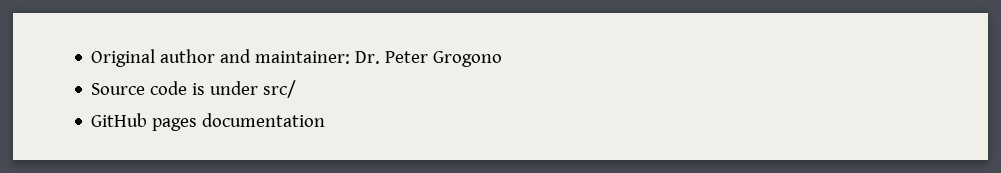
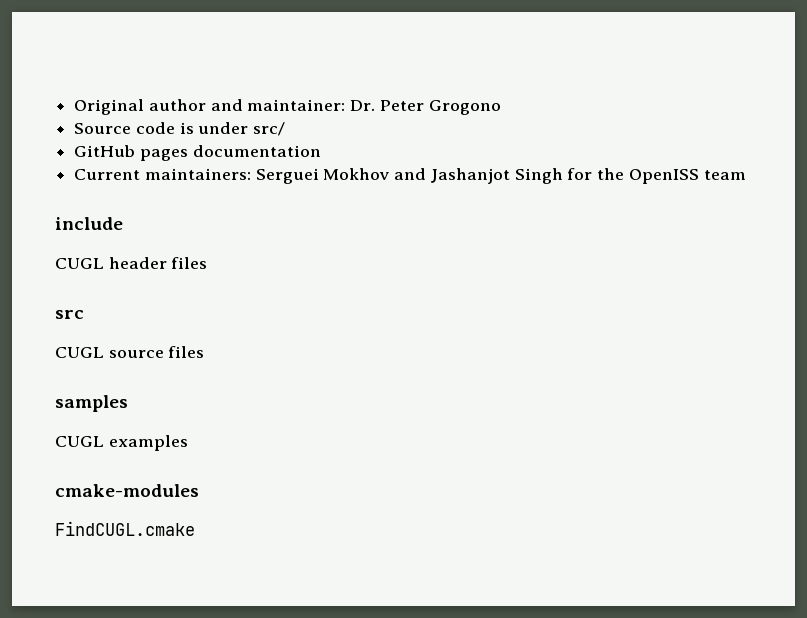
+ Current maintainers: Serguei Mokhov and Jashanjot Singh for the OpenISS team
+ include
+ CUGL header files
+ src
+ CUGL source files
+ samples
+ CUGL examples
+ cmake-modules
+ FindCUGL.cmake

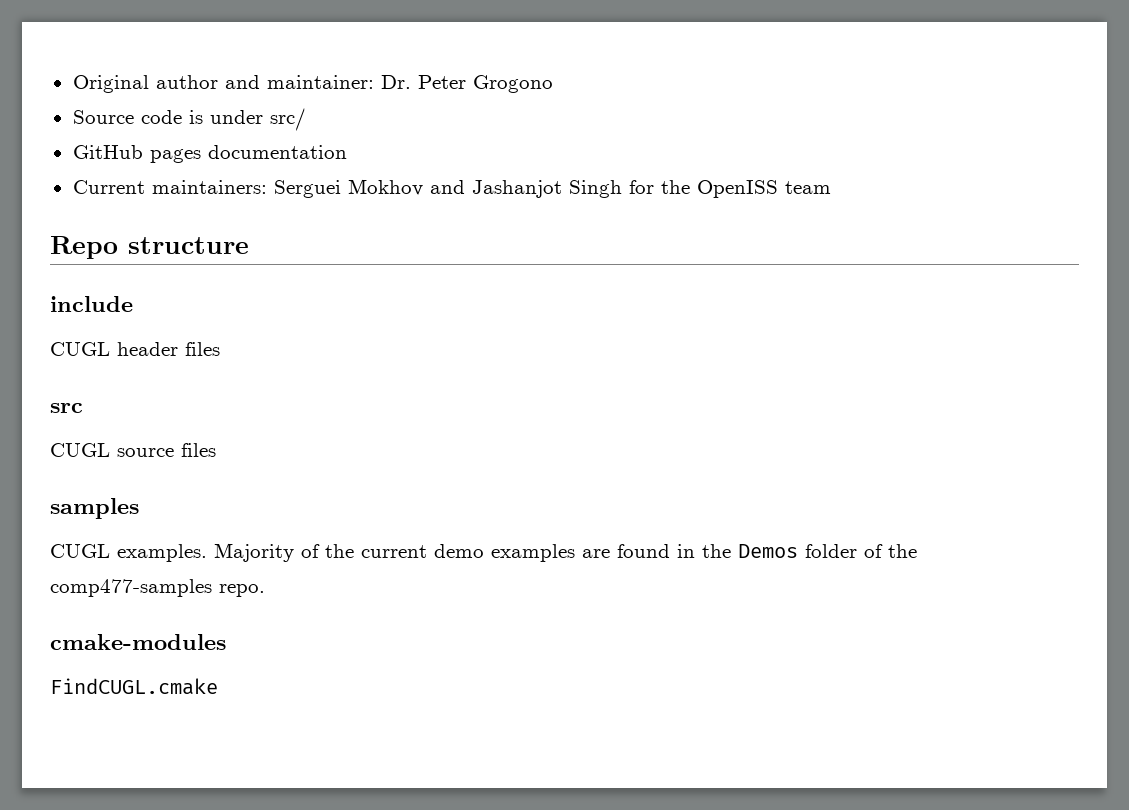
+ Repo structure
- CUGL examples
+ CUGL examples. Majority of the current demo examples are found in the Demos folder of the comp477-samples repo.

